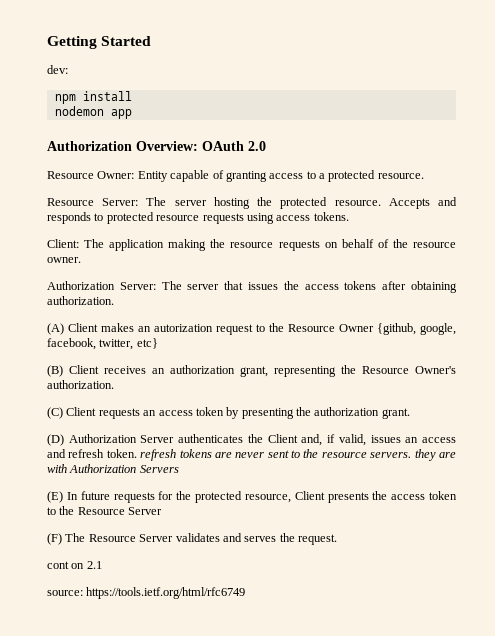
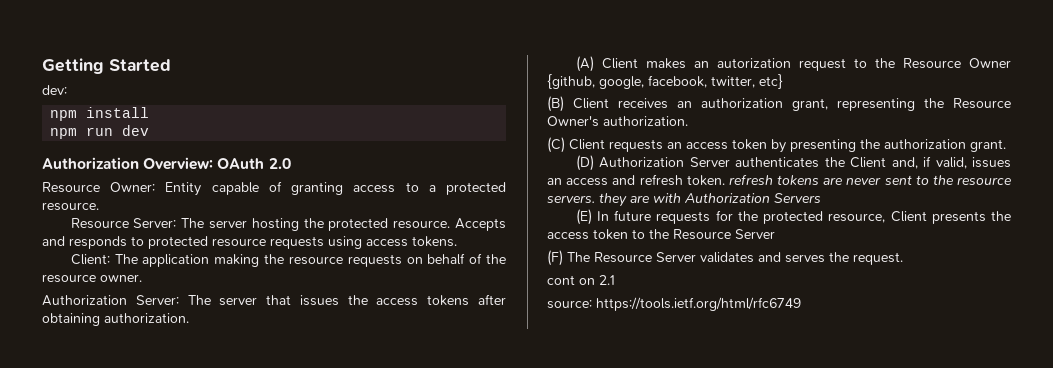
- nodemon app
+ npm run dev

